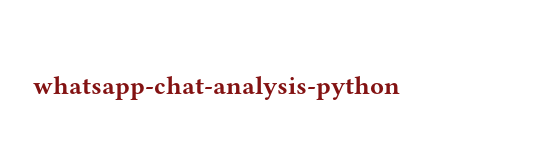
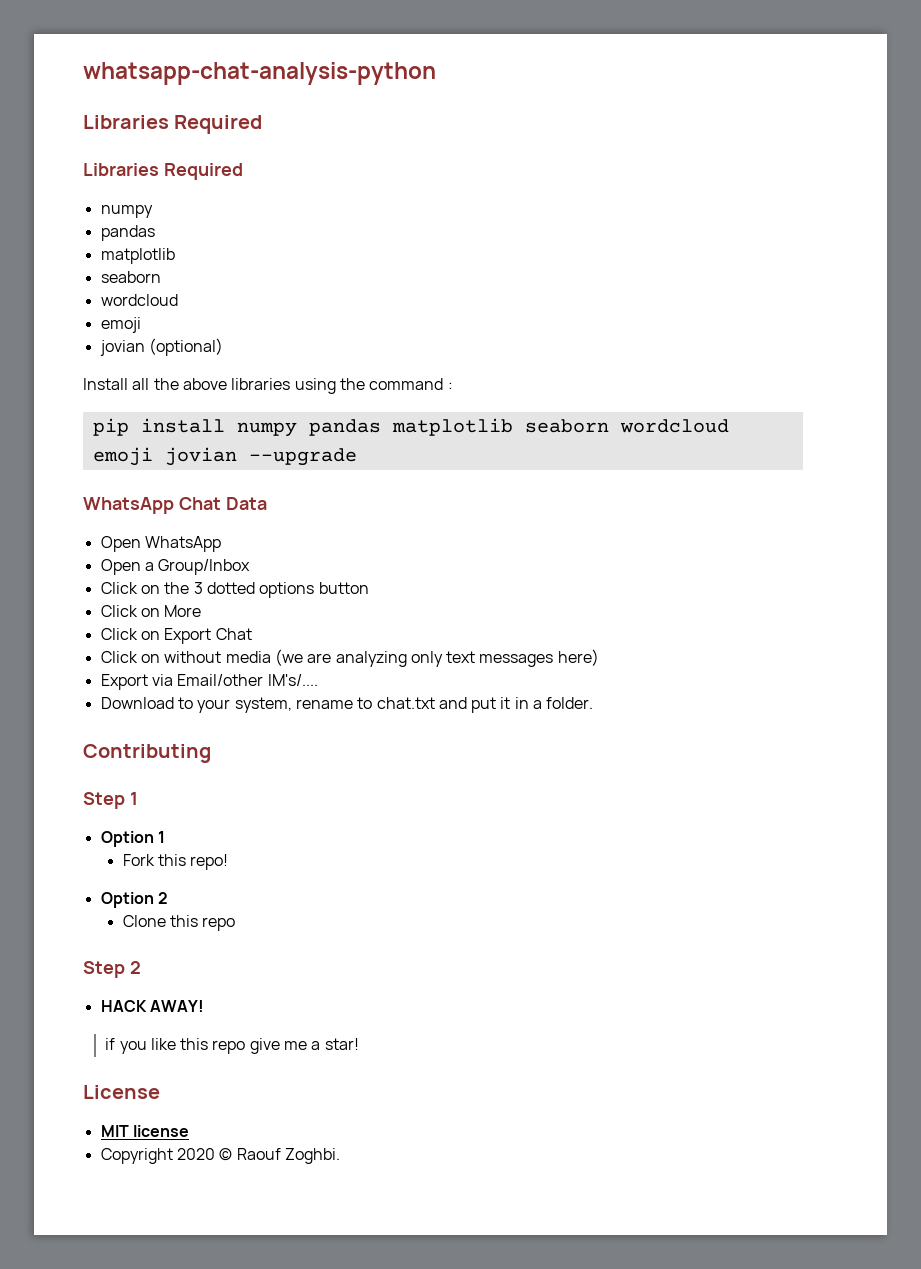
  whatsapp-chat-analysis-python
+ Libraries Required
+ Libraries Required
+ numpy
+ pandas
+ matplotlib
+ seaborn
+ wordcloud
+ emoji
+ jovian (optional)
+ Install all the above libraries using the command :
+ pip install numpy pandas matplotlib seaborn wordcloud emoji jovian --upgrade
+ WhatsApp Chat Data
+ Open WhatsApp
+ Open a Group/Inbox
+ Click on the 3 dotted options button
+ Click on More
+ Click on Export Chat
+ Click on without media (we are analyzing only text messages here)
+ Export via Email/other IM's/....
+ Download to your system, rename to chat.txt and put it in a folder.
+ Contributing
+ Step 1
+ Option 1
+ Fork this repo!
+ Option 2
+ Clone this repo
+ Step 2
+ HACK AWAY!
+ if you like this repo give me a star!
+ License
+ MIT license
+ Copyright 2020 © Raouf Zoghbi.

